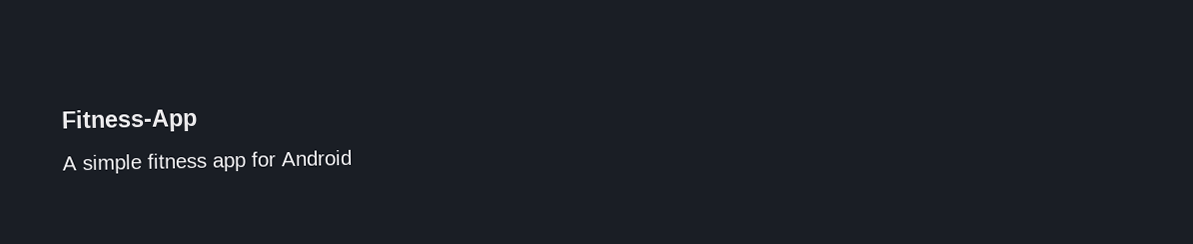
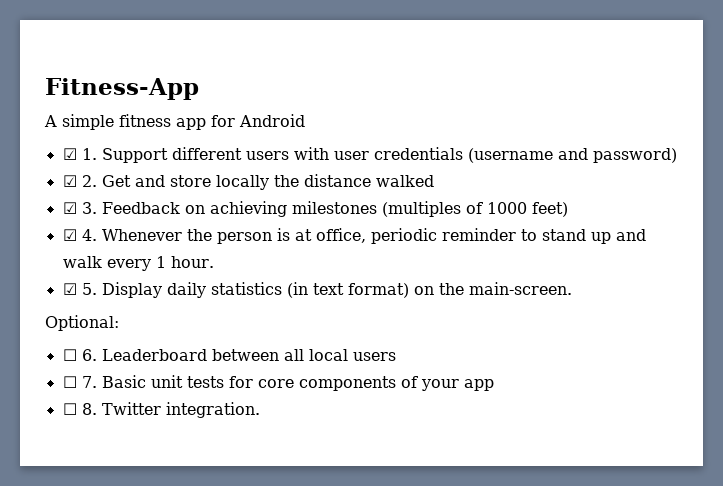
+ ☑ 1. Support different users with user credentials (username and password)
+ ☑ 2. Get and store locally the distance walked
+ ☑ 3. Feedback on achieving milestones (multiples of 1000 feet)
+ ☑ 4. Whenever the person is at office, periodic reminder to stand up and walk every 1 hour.
+ ☑ 5. Display daily statistics (in text format) on the main-screen.
+ Optional:
+ ☐ 6. Leaderboard between all local users
+ ☐ 7. Basic unit tests for core components of your app
+ ☐ 8. Twitter integration.

